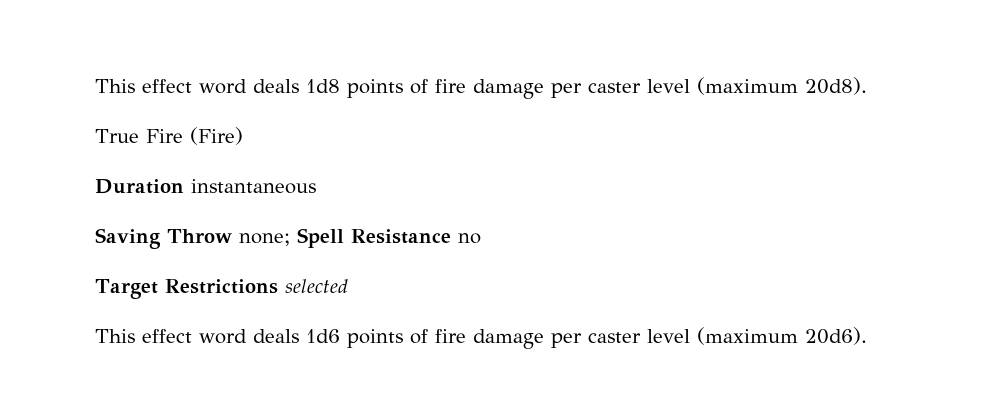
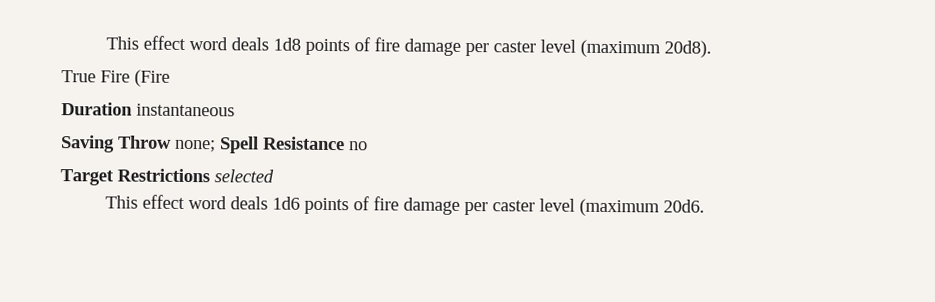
- True Fire (Fire)
+ True Fire (Fire
- This effect word deals 1d6 points of fire damage per caster level (maximum 20d6).
+ This effect word deals 1d6 points of fire damage per caster level (maximum 20d6.

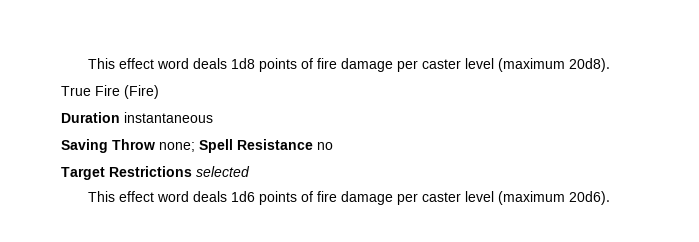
- True Fire (Fire
+ True Fire (Fire)
- This effect word deals 1d6 points of fire damage per caster level (maximum 20d6.
+ This effect word deals 1d6 points of fire damage per caster level (maximum 20d6).

